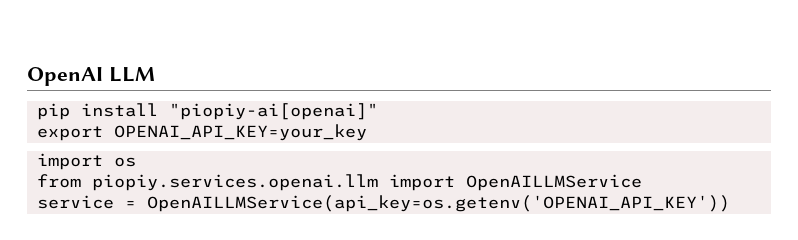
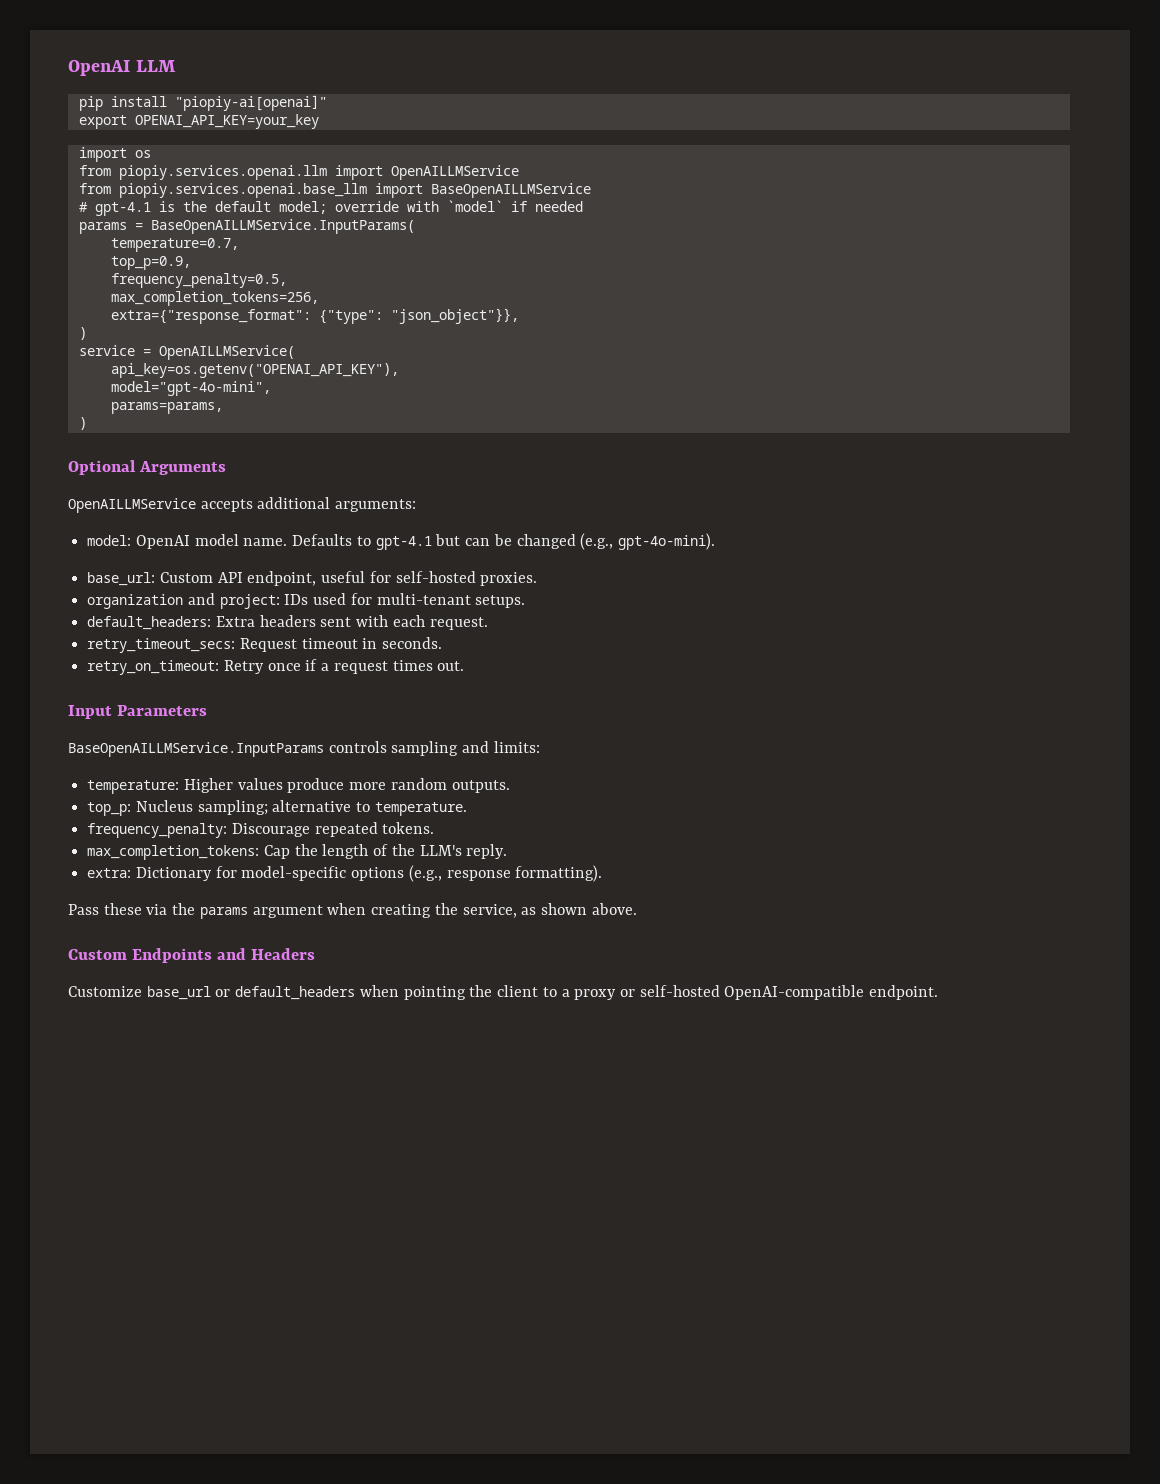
- service = OpenAILLMService(api_key=os.getenv('OPENAI_API_KEY'))
+ from piopiy.services.openai.base_llm import BaseOpenAILLMService
+ # gpt-4.1 is the default model; override with `model` if needed
+ params = BaseOpenAILLMService.InputParams(
+ temperature=0.7,
+ top_p=0.9,
+ frequency_penalty=0.5,
+ max_completion_tokens=256,
+ extra={"response_format": {"type": "json_object"}},
+ )
+ service = OpenAILLMService(
+ api_key=os.getenv("OPENAI_API_KEY"),
+ model="gpt-4o-mini",
+ params=params,
+ )
+ Optional Arguments
+ OpenAILLMService accepts additional arguments:
+ model: OpenAI model name. Defaults to gpt-4.1 but can be changed (e.g., gpt-4o-mini).
+ base_url: Custom API endpoint, useful for self-hosted proxies.
+ organization and project: IDs used for multi-tenant setups.
+ default_headers: Extra headers sent with each request.
+ retry_timeout_secs: Request timeout in seconds.
+ retry_on_timeout: Retry once if a request times out.
+ Input Parameters
+ BaseOpenAILLMService.InputParams controls sampling and limits:
+ temperature: Higher values produce more random outputs.
+ top_p: Nucleus sampling; alternative to temperature.
+ frequency_penalty: Discourage repeated tokens.
+ max_completion_tokens: Cap the length of the LLM's reply.
+ extra: Dictionary for model-specific options (e.g., response formatting).
+ Pass these via the params argument when creating the service, as shown above.
+ Custom Endpoints and Headers
+ Customize base_url or default_headers when pointing the client to a proxy or self-hosted OpenAI-compatible endpoint.

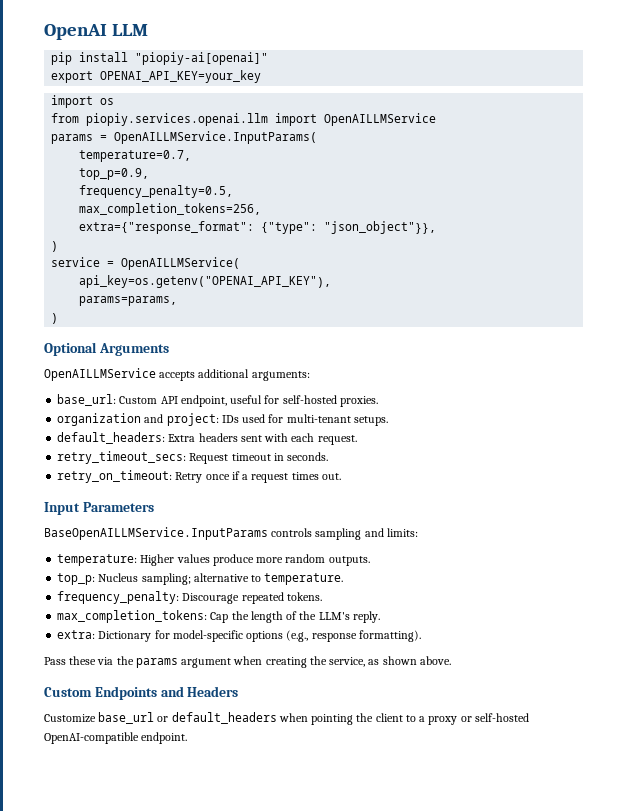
- from piopiy.services.openai.base_llm import BaseOpenAILLMService
- # gpt-4.1 is the default model; override with `model` if needed
- params = BaseOpenAILLMService.InputParams(
+ params = OpenAILLMService.InputParams(
- model="gpt-4o-mini",
- model: OpenAI model name. Defaults to gpt-4.1 but can be changed (e.g., gpt-4o-mini).

